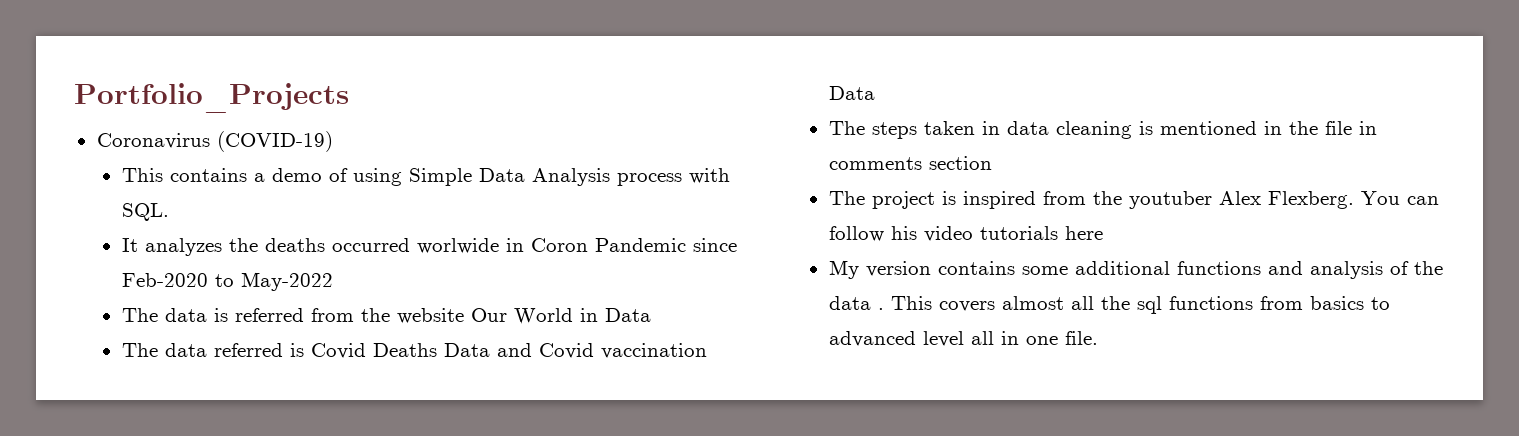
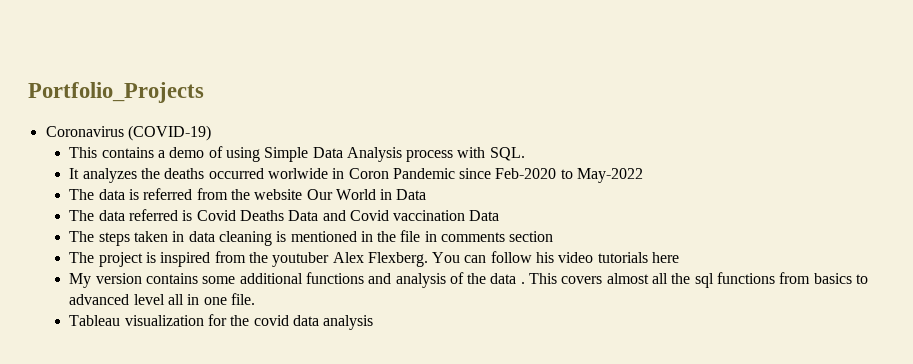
+ Tableau visualization for the covid data analysis

